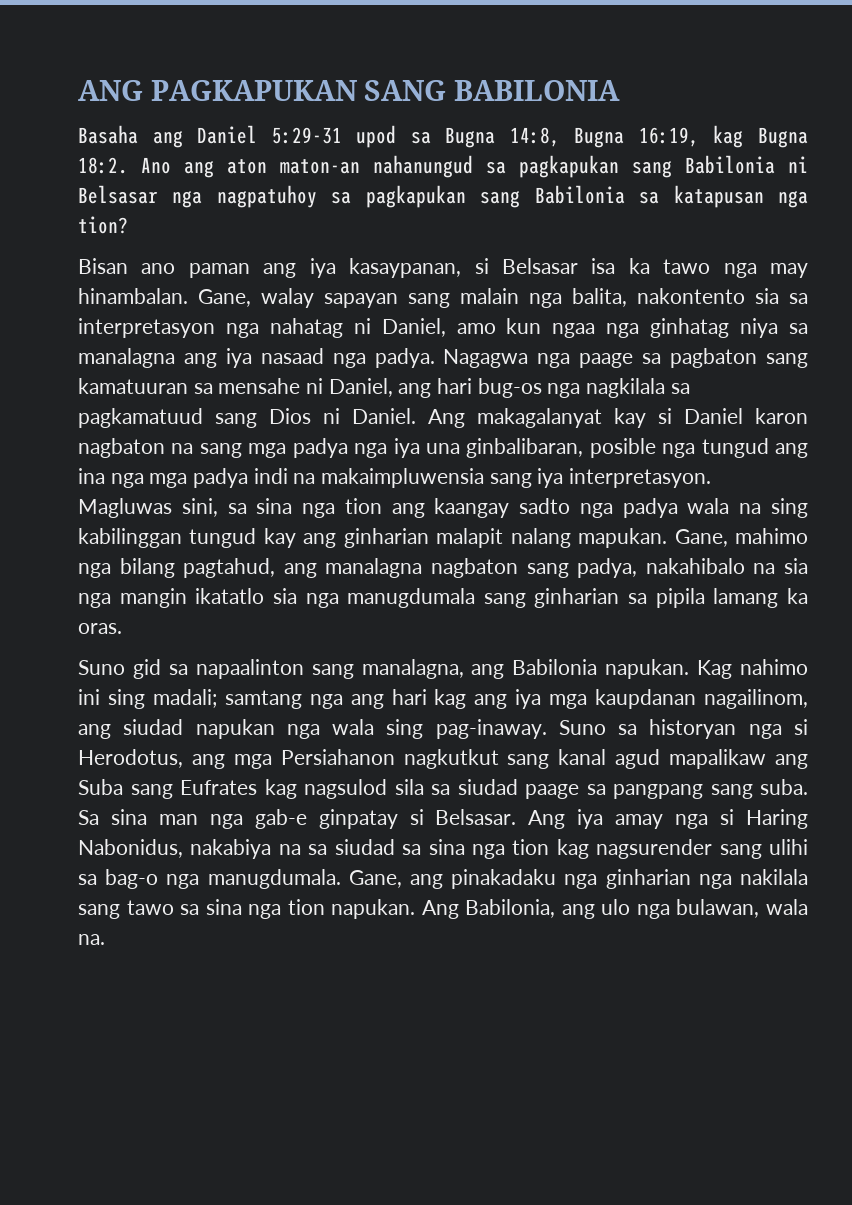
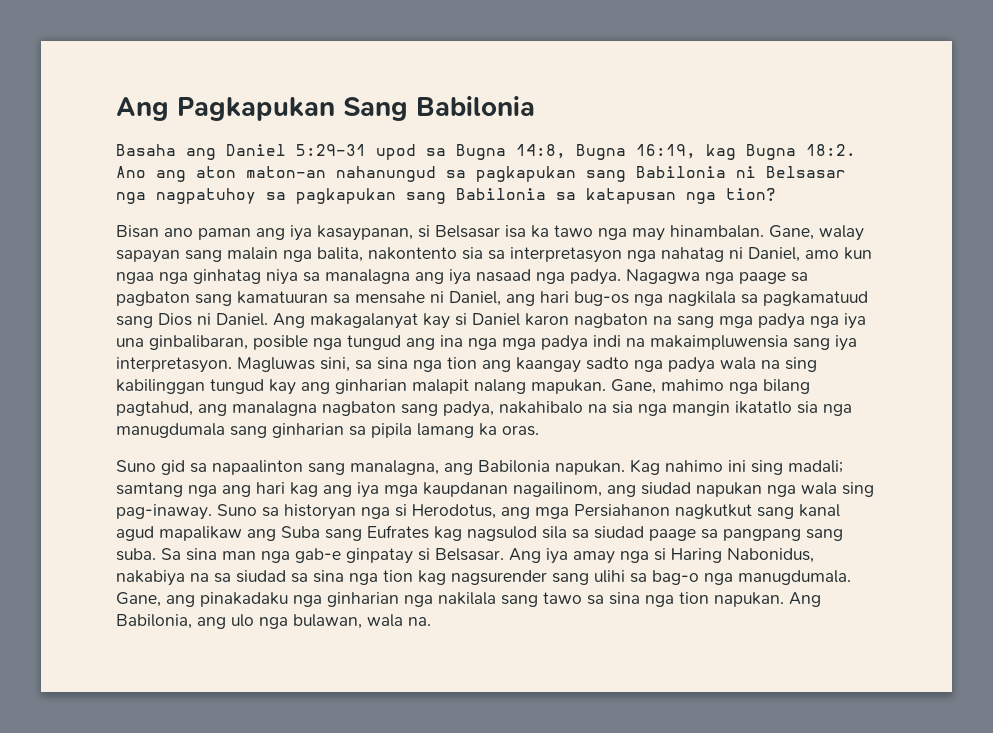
- ANG PAGKAPUKAN SANG BABILONIA
+ Ang Pagkapukan Sang Babilonia

